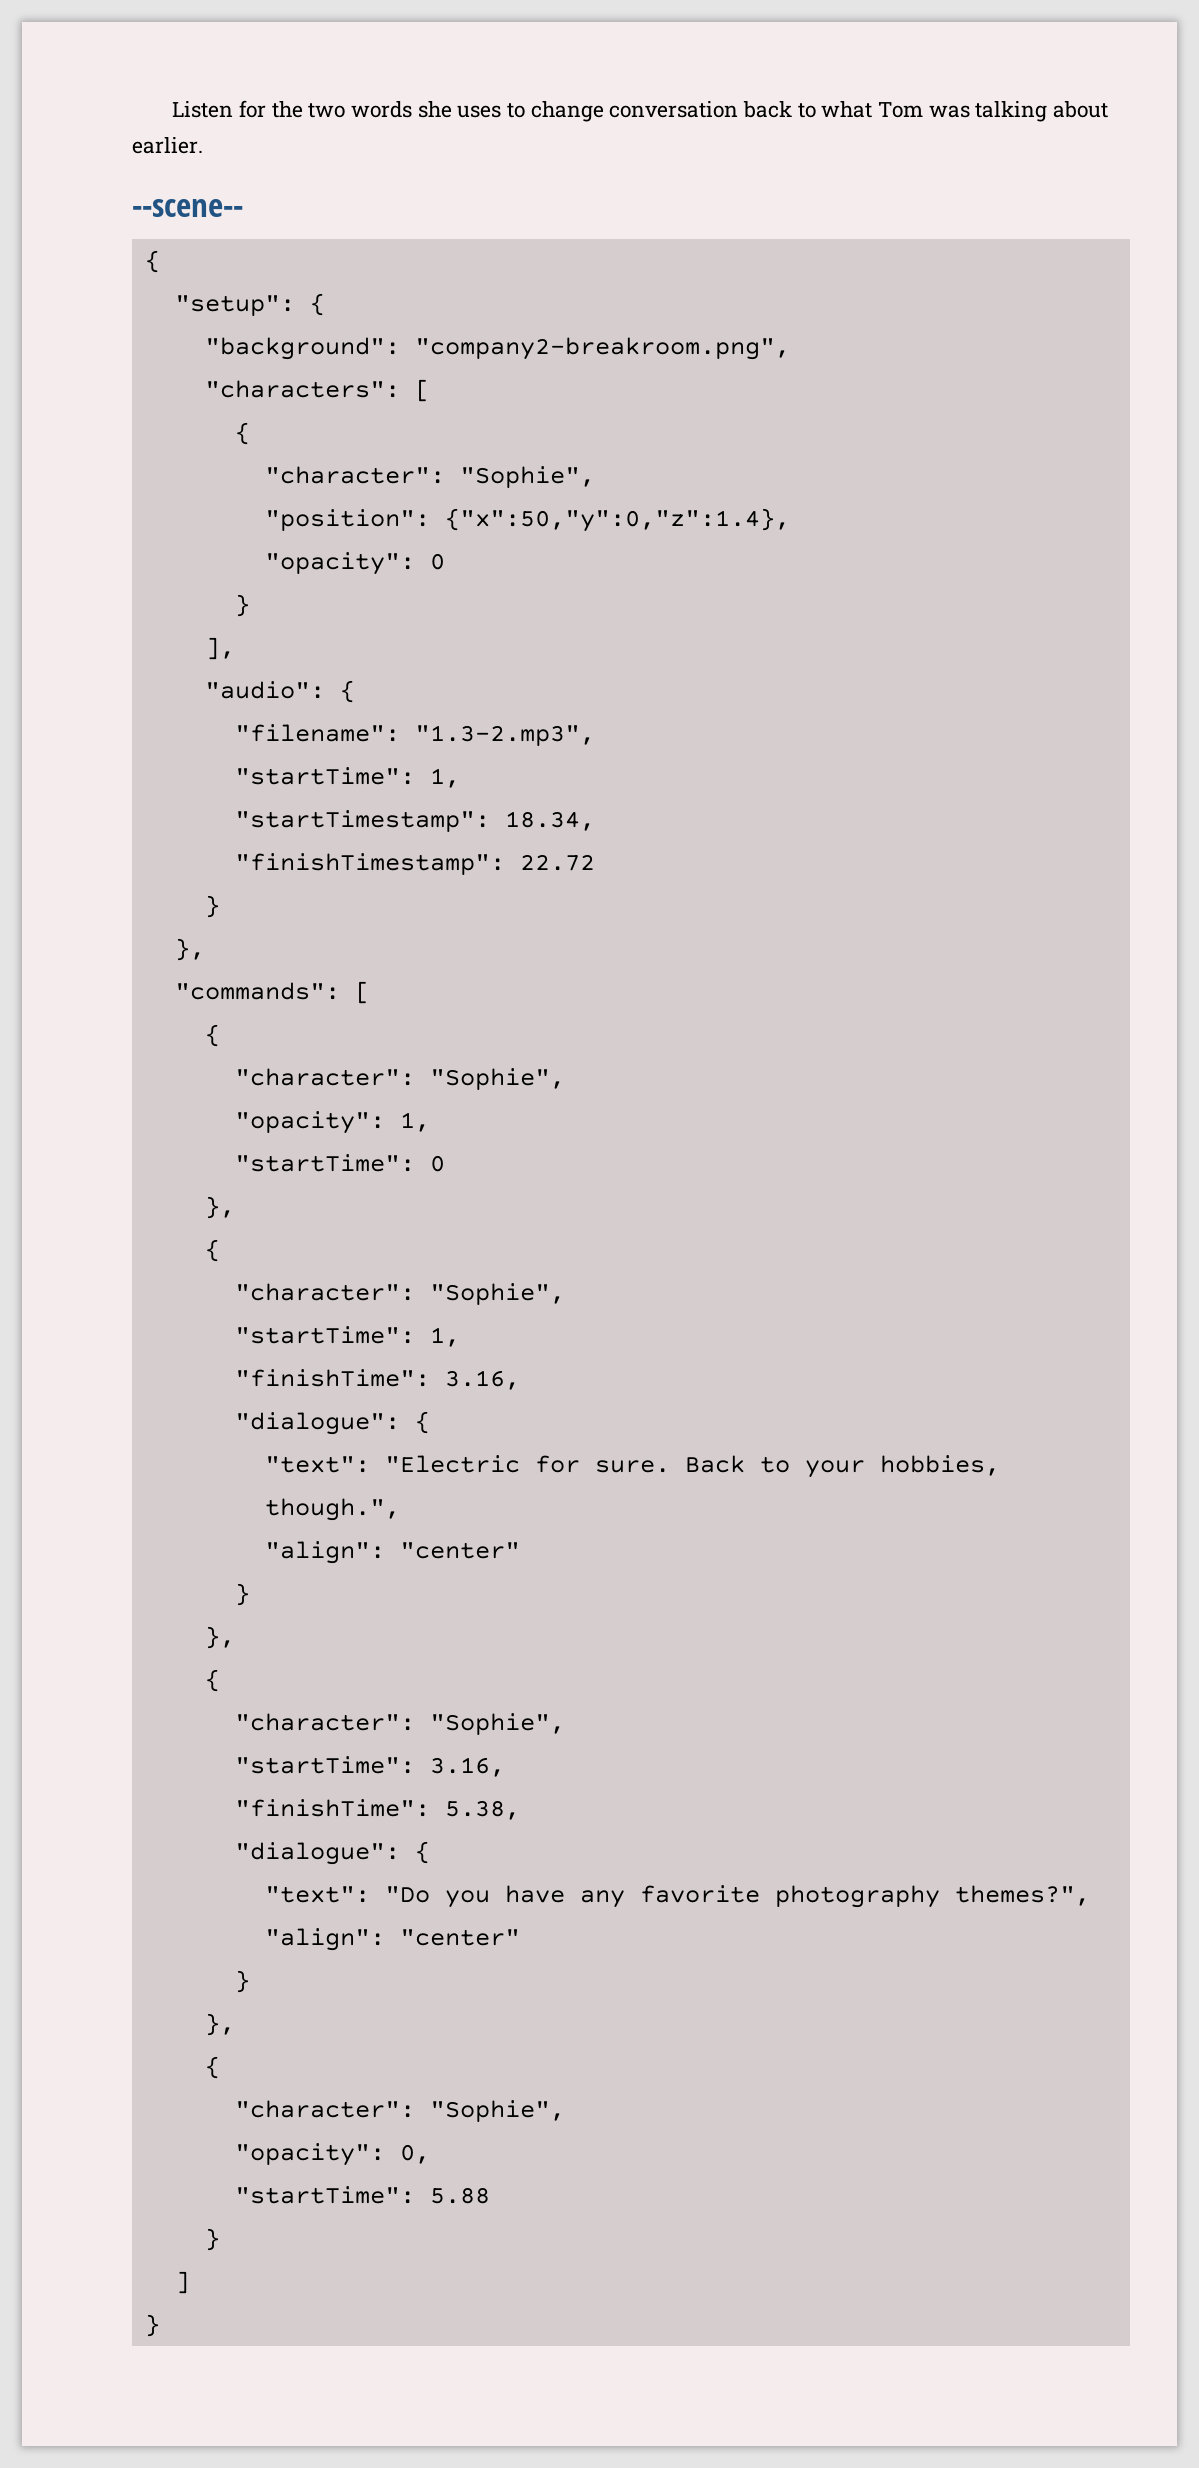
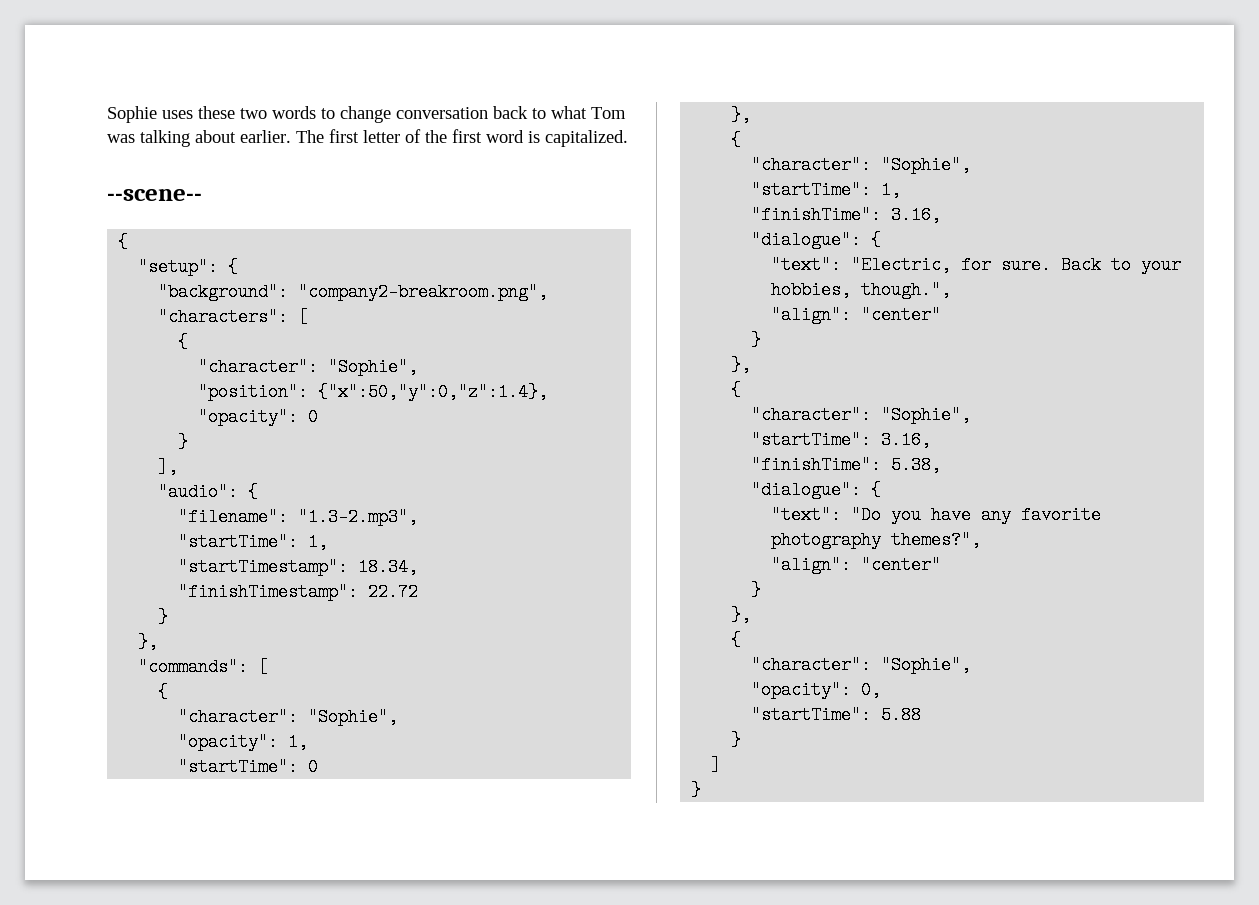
- Listen for the two words she uses to change conversation back to what Tom was talking about earlier.
+ Sophie uses these two words to change conversation back to what Tom was talking about earlier. The first letter of the first word is capitalized.
- "text": "Electric for sure.
+ "text": "Electric, for sure.

